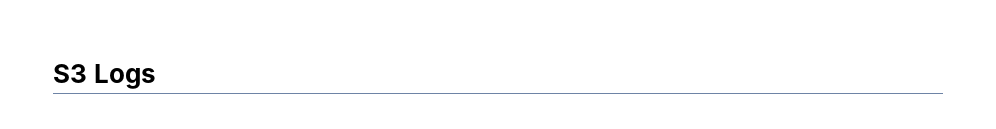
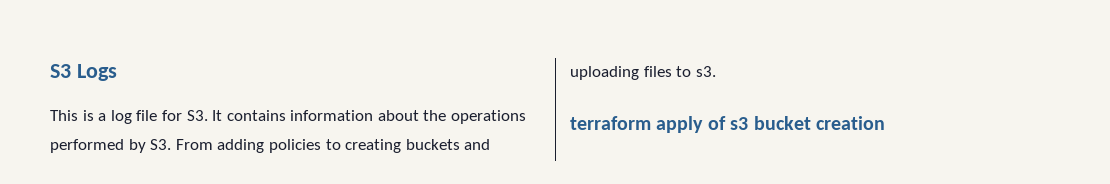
+ This is a log file for S3. It contains information about the operations performed by S3. From adding policies to creating buckets and uploading files to s3.
+ terraform apply of s3 bucket creation

